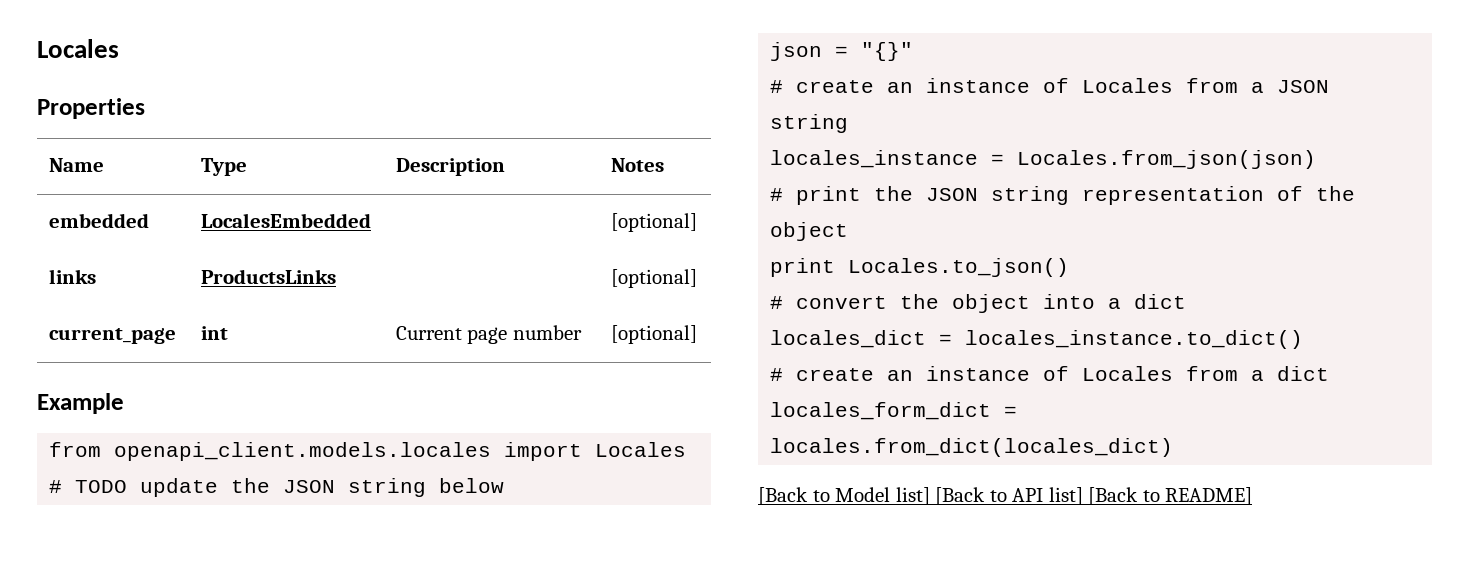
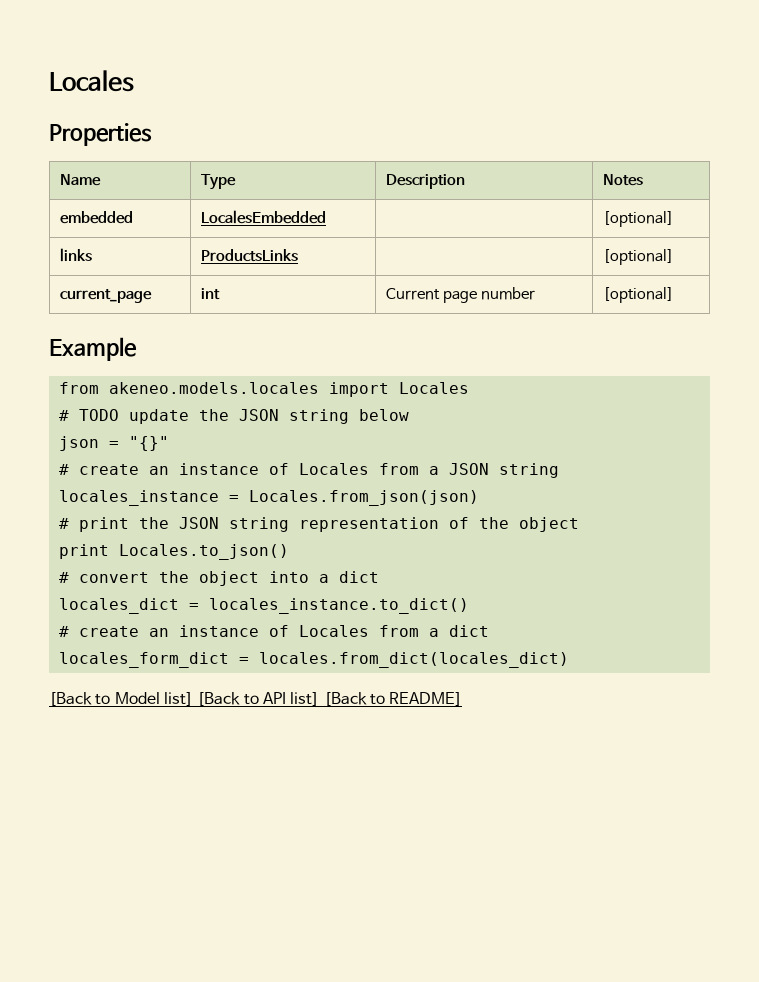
- from openapi_client.models.locales import Locales
+ from akeneo.models.locales import Locales

